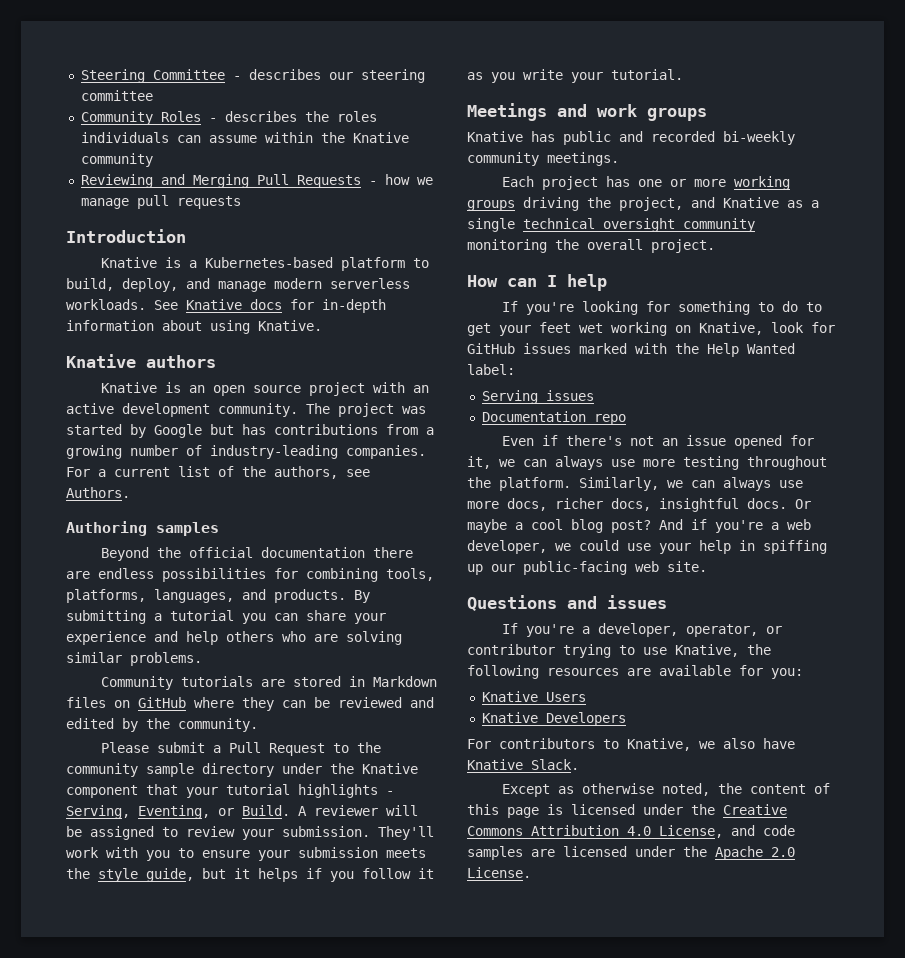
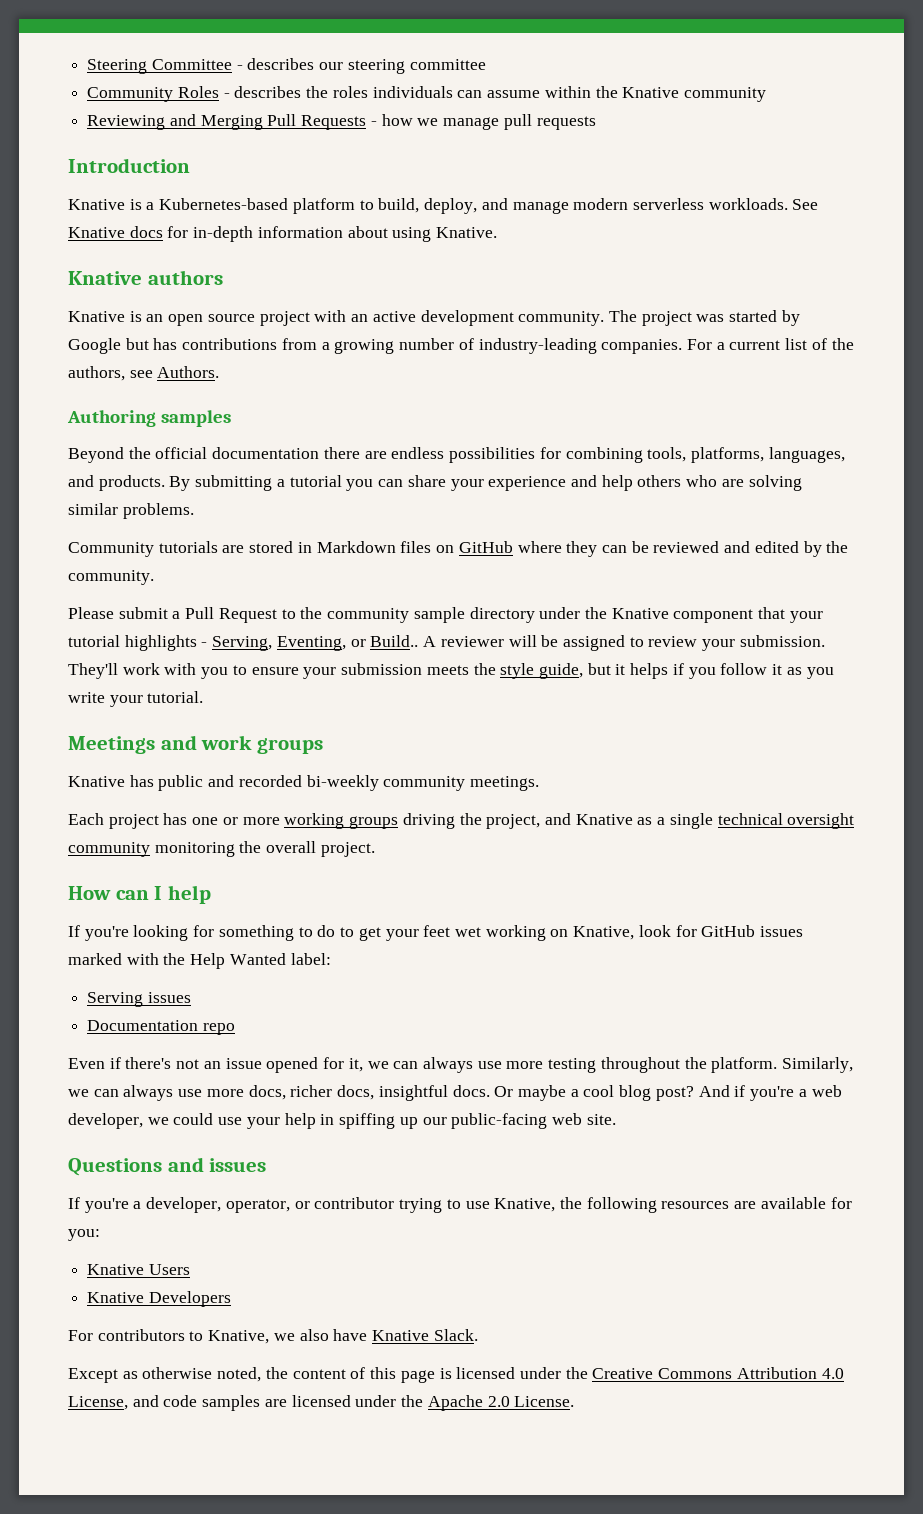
- Please submit a Pull Request to the community sample directory under the Knative component that your tutorial highlights - Serving, Eventing, or Build.
+ Please submit a Pull Request to the community sample directory under the Knative component that your tutorial highlights - Serving, Eventing, or Build..

